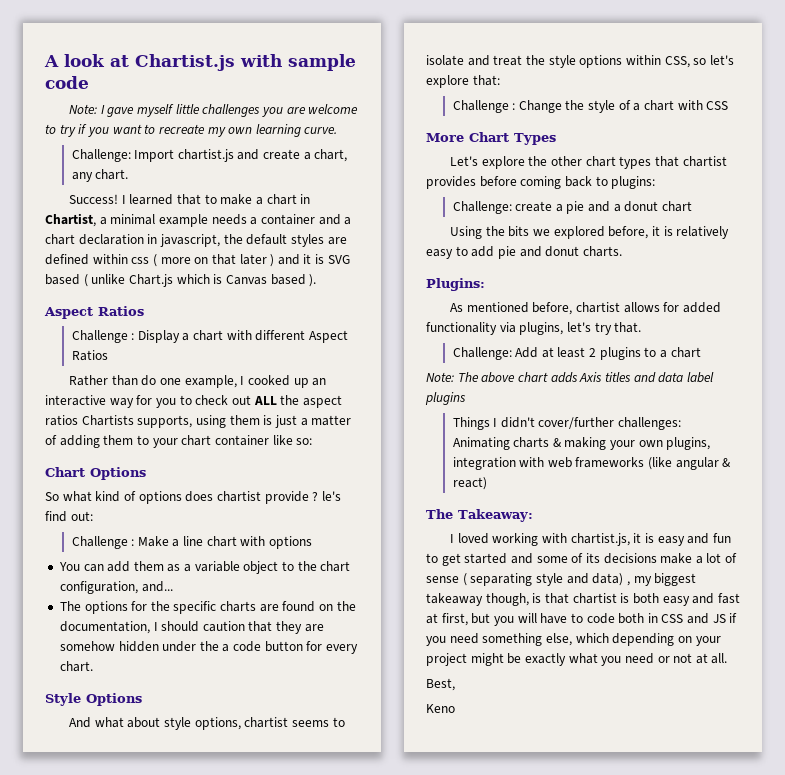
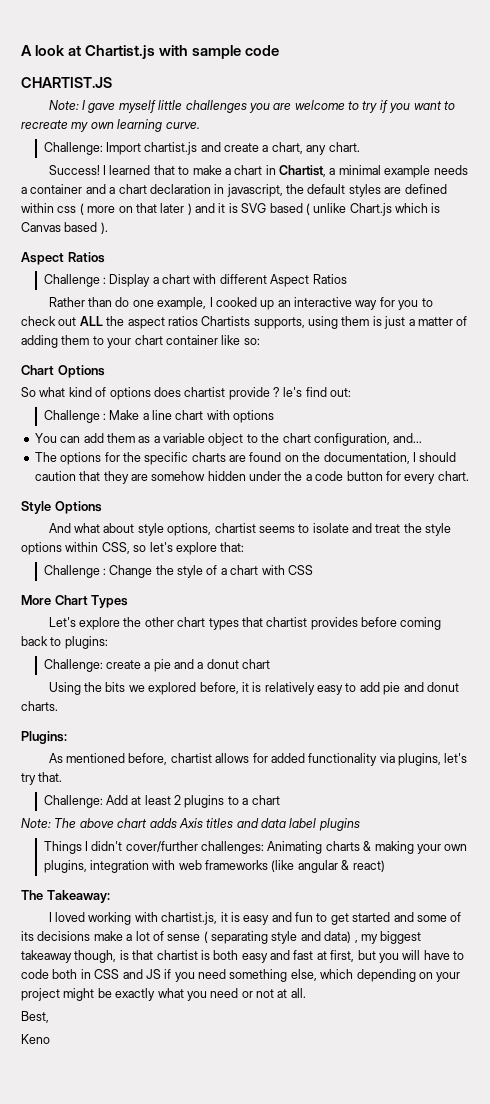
+ CHARTIST.JS

